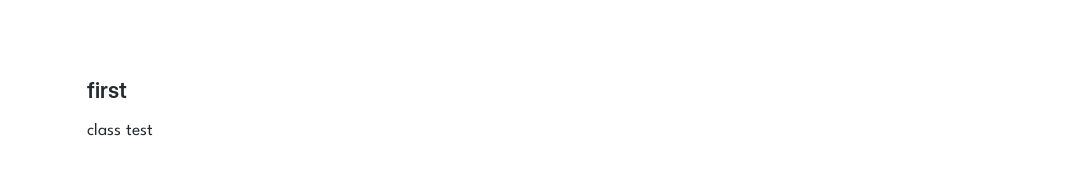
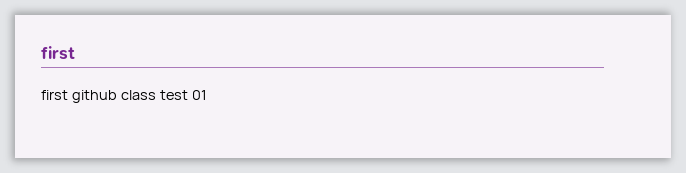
- class test
+ first github class test 01

